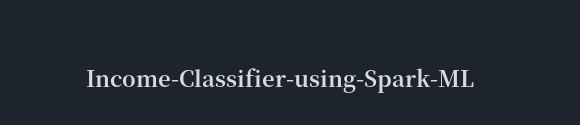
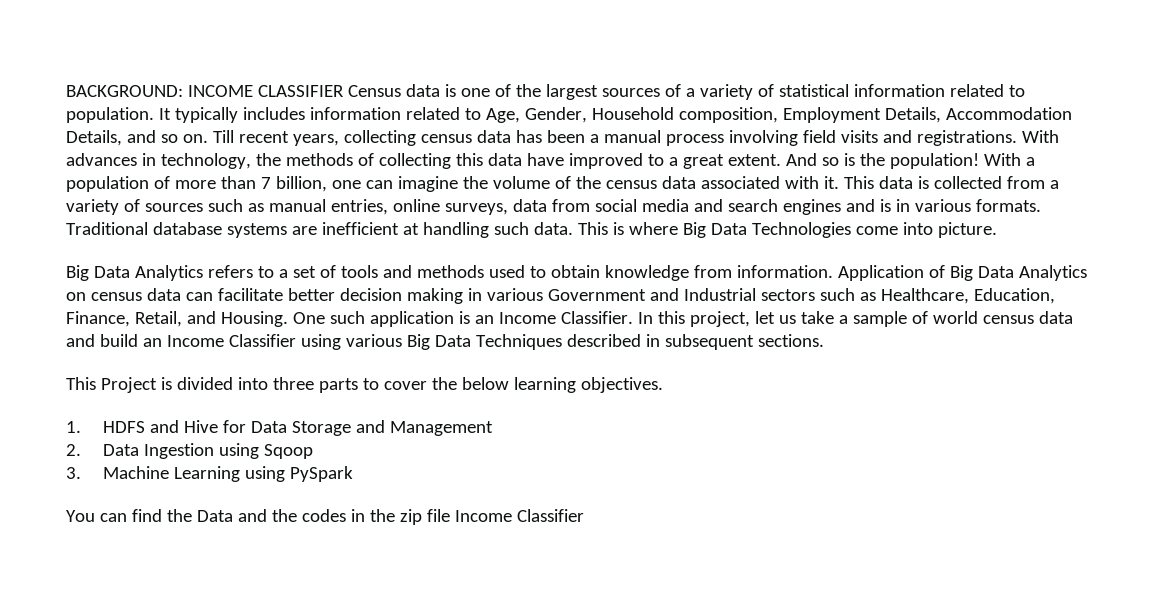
- Income-Classifier-using-Spark-ML
+ BACKGROUND: INCOME CLASSIFIER Census data is one of the largest sources of a variety of statistical information related to population. It typically includes information related to Age, Gender, Household composition, Employment Details, Accommodation Details, and so on. Till recent years, collecting census data has been a manual process involving field visits and registrations. With advances in technology, the methods of collecting this data have improved to a great extent. And so is the population! With a population of more than 7 billion, one can imagine the volume of the census data associated with it. This data is collected from a variety of sources such as manual entries, online surveys, data from social media and search engines and is in various formats. Traditional database systems are inefficient at handling such data. This is where Big Data Technologies come into picture.
+ Big Data Analytics refers to a set of tools and methods used to obtain knowledge from information. Application of Big Data Analytics on census data can facilitate better decision making in various Government and Industrial sectors such as Healthcare, Education, Finance, Retail, and Housing. One such application is an Income Classifier. In this project, let us take a sample of world census data and build an Income Classifier using various Big Data Techniques described in subsequent sections.
+ This Project is divided into three parts to cover the below learning objectives.
+ 1. HDFS and Hive for Data Storage and Management
+ 2. Data Ingestion using Sqoop
+ 3. Machine Learning using PySpark
+ You can find the Data and the codes in the zip file Income Classifier

